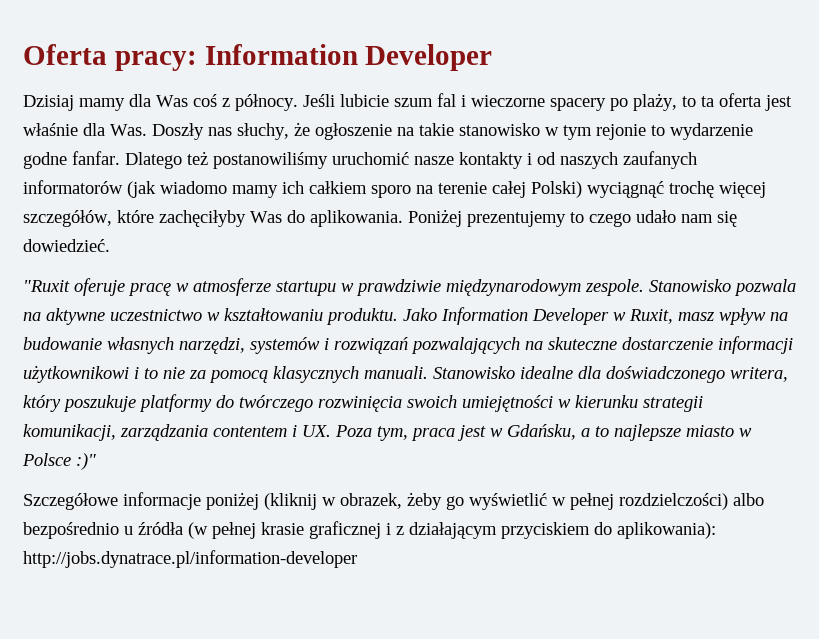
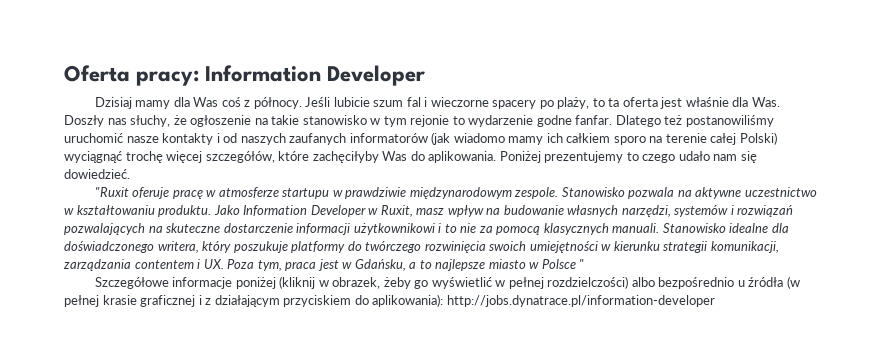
- Stanowisko idealne dla doświadczonego writera, który poszukuje platformy do twórczego rozwinięcia swoich umiejętności w kierunku strategii komunikacji, zarządzania contentem i UX. Poza tym, praca jest w Gdańsku, a to najlepsze miasto w Polsce :)"
+ Stanowisko idealne dla doświadczonego writera, który poszukuje platformy do twórczego rozwinięcia swoich umiejętności w kierunku strategii komunikacji, zarządzania contentem i UX. Poza tym, praca jest w Gdańsku, a to najlepsze miasto w Polsce "

